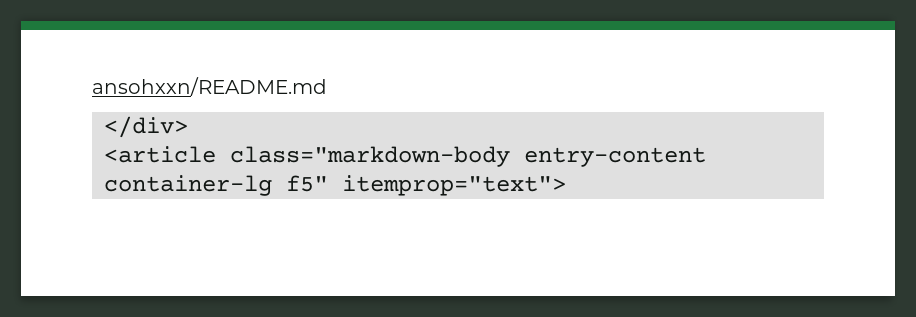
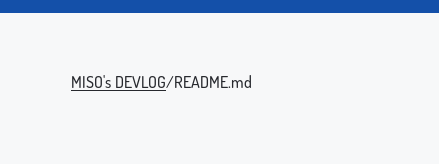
- ansohxxn/README.md
- </div>
- <article class="markdown-body entry-content container-lg f5" itemprop="text">
+ MISO's DEVLOG/README.md

